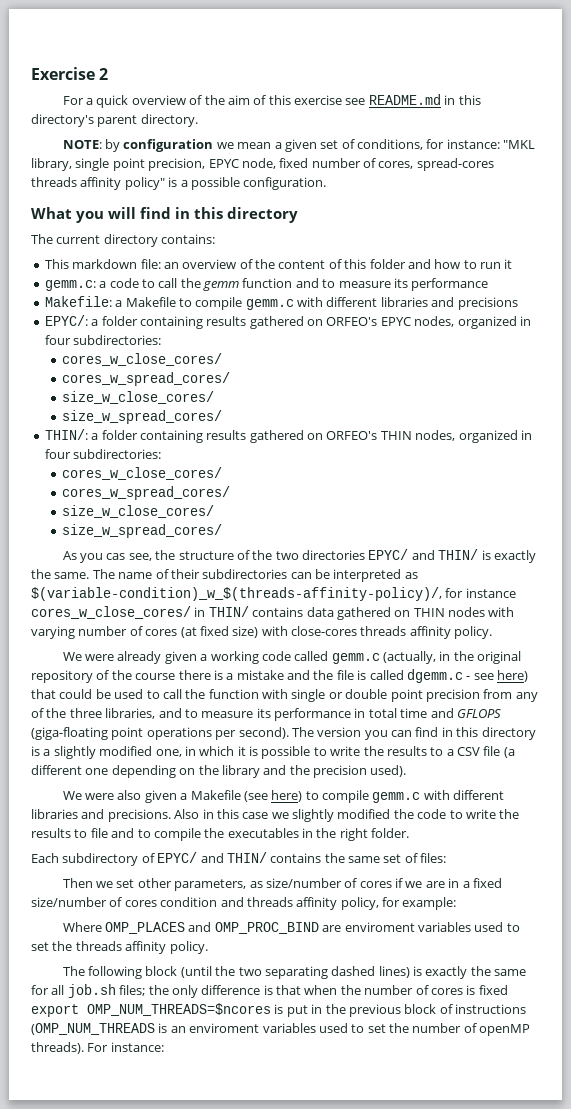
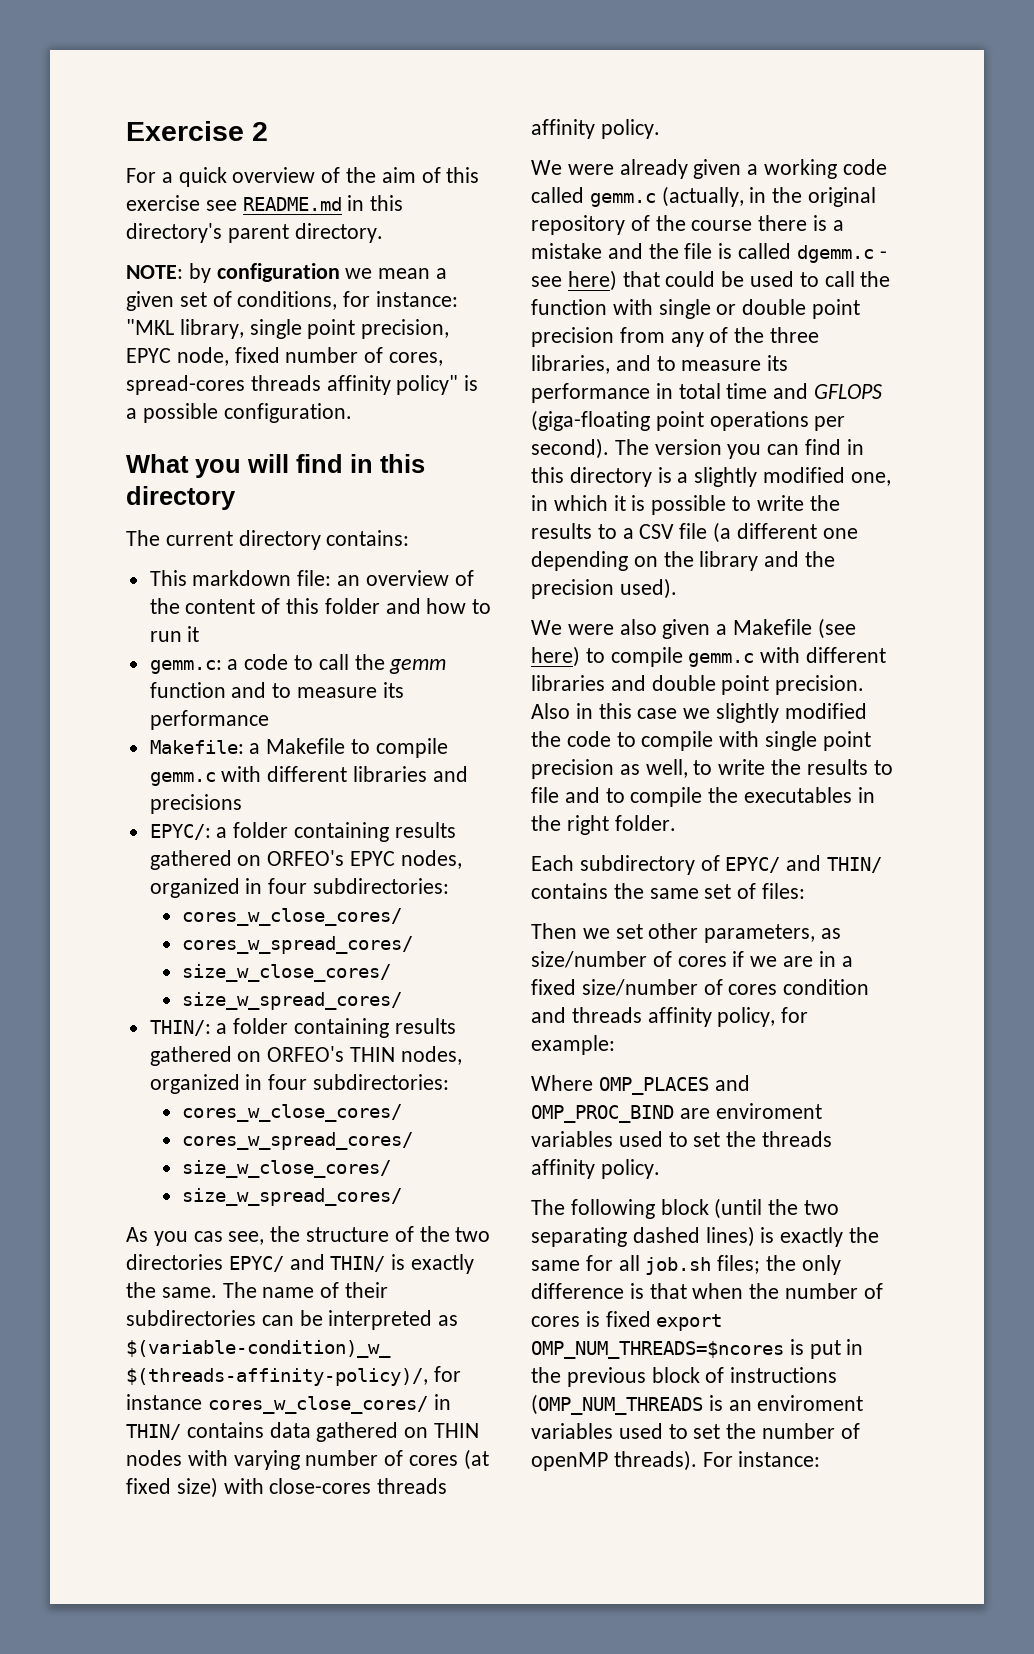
- We were also given a Makefile (see here) to compile gemm.c with different libraries and precisions.
+ We were also given a Makefile (see here) to compile gemm.c with different libraries and double point precision.
- Also in this case we slightly modified the code to write the results to file and to compile the executables in the right folder.
+ Also in this case we slightly modified the code to compile with single point precision as well, to write the results to file and to compile the executables in the right folder.

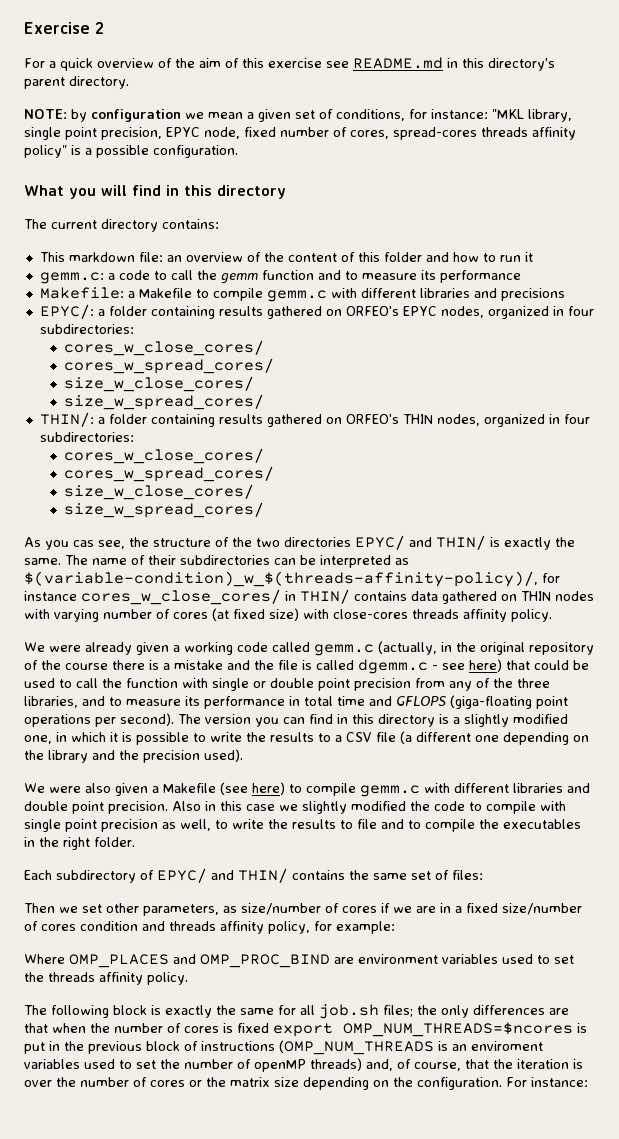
- Where OMP_PLACES and OMP_PROC_BIND are enviroment variables used to set the threads affinity policy.
+ Where OMP_PLACES and OMP_PROC_BIND are environment variables used to set the threads affinity policy.
- The following block (until the two separating dashed lines) is exactly the same for all job.sh files; the only difference is that when the number of cores is fixed export OMP_NUM_THREADS=$ncores is put in the previous block of instructions (OMP_NUM_THREADS is an enviroment variables used to set the number of openMP threads).
+ The following block is exactly the same for all job.sh files; the only differences are that when the number of cores is fixed export OMP_NUM_THREADS=$ncores is put in the previous block of instructions (OMP_NUM_THREADS is an enviroment variables used to set the number of openMP threads) and, of course, that the iteration is over the number of cores or the matrix size depending on the configuration.

